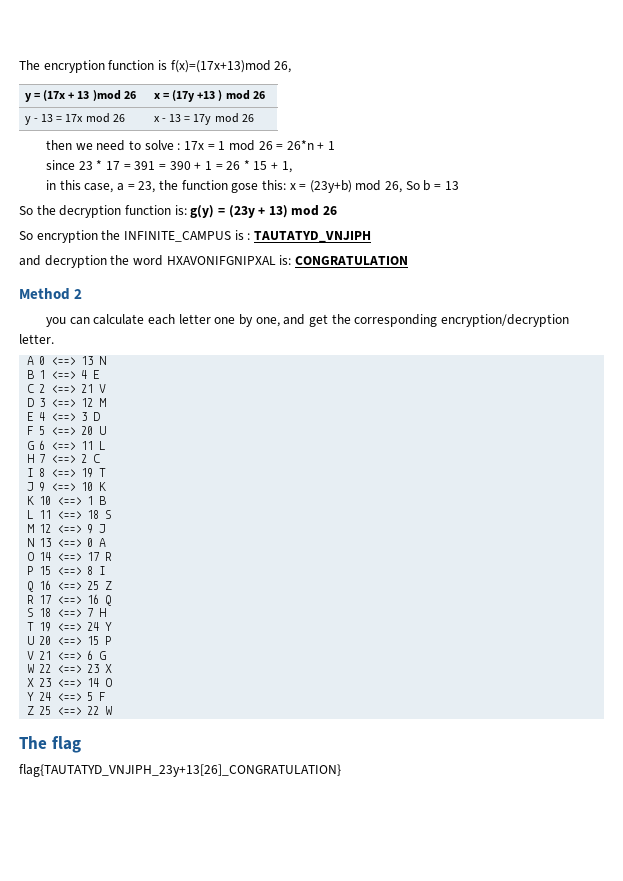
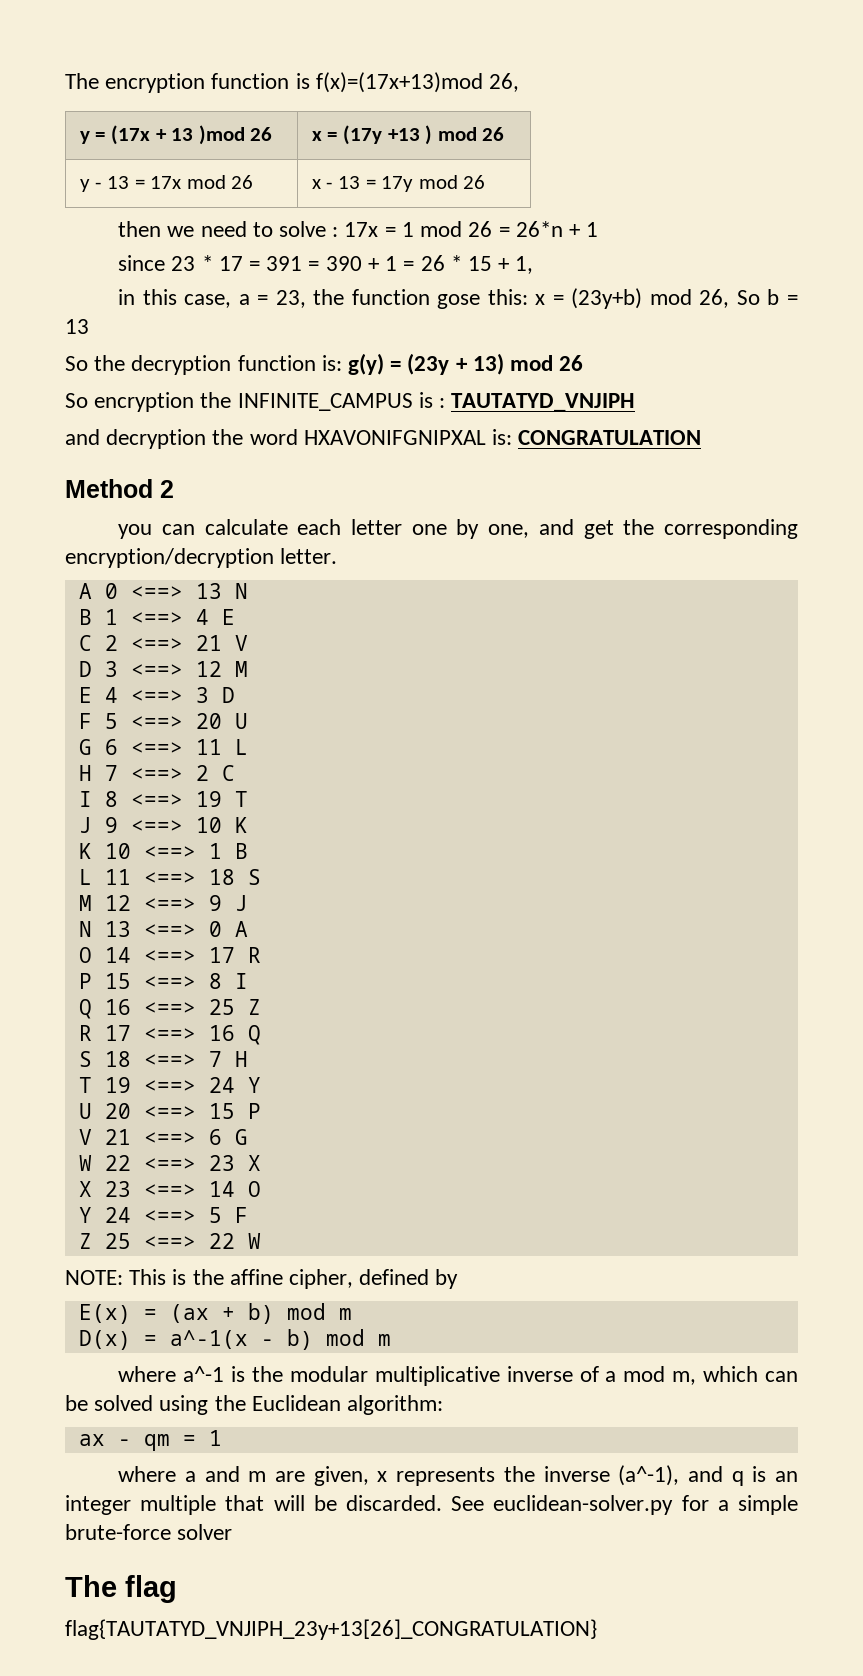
+ NOTE: This is the affine cipher, defined by
+ E(x) = (ax + b) mod m
+ D(x) = a^-1(x - b) mod m
+ where a^-1 is the modular multiplicative inverse of a mod m, which can be solved using the Euclidean algorithm:
+ ax - qm = 1
+ where a and m are given, x represents the inverse (a^-1), and q is an integer multiple that will be discarded. See euclidean-solver.py for a simple brute-force solver

